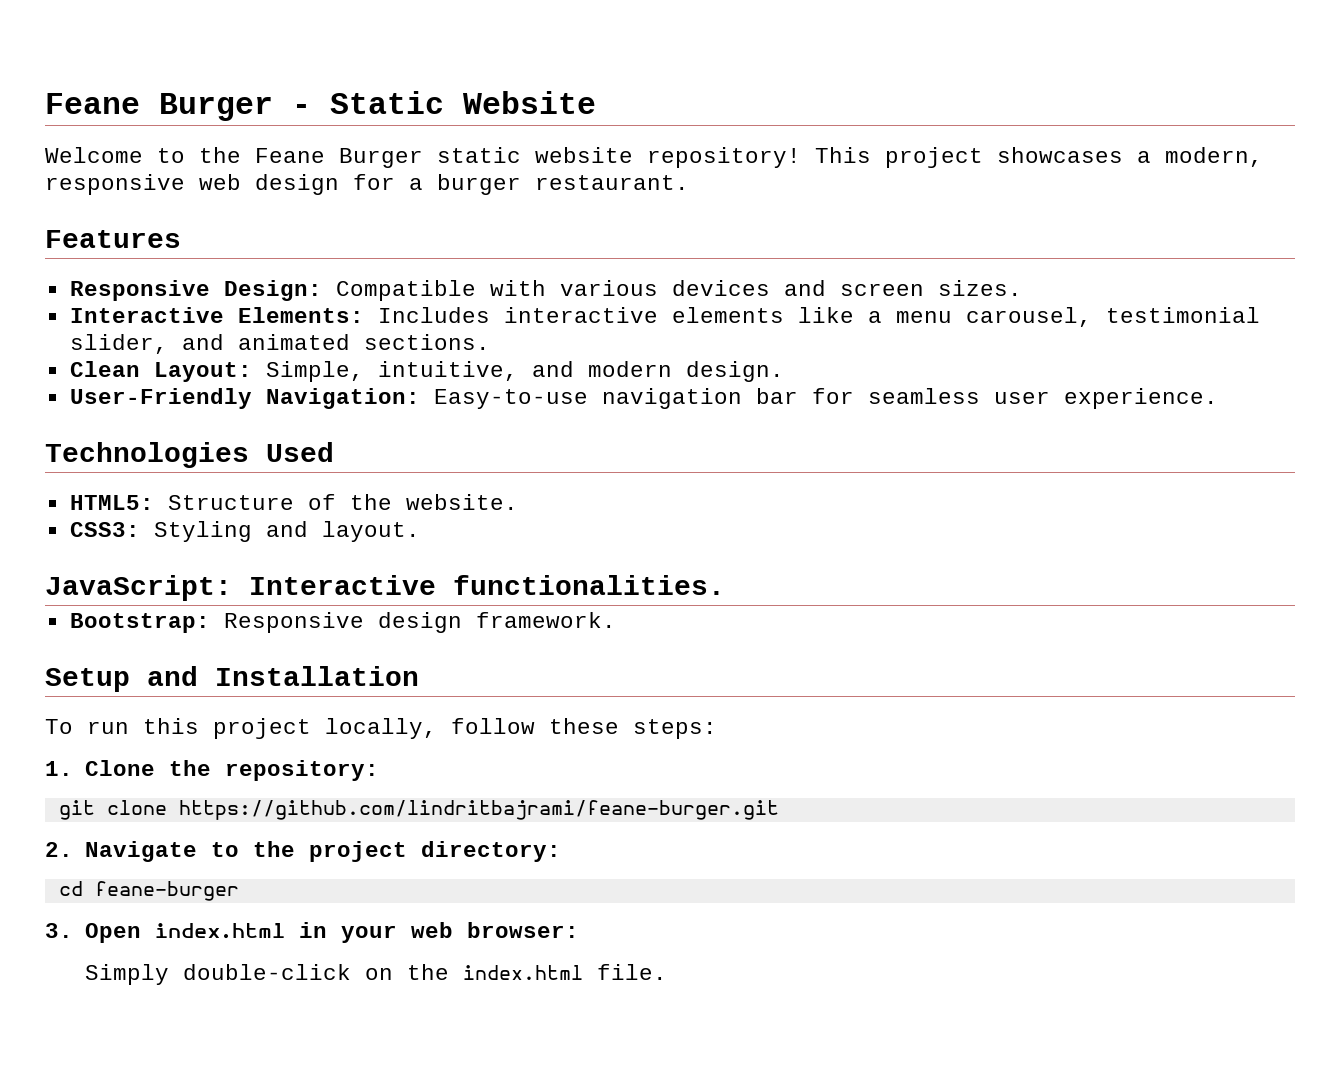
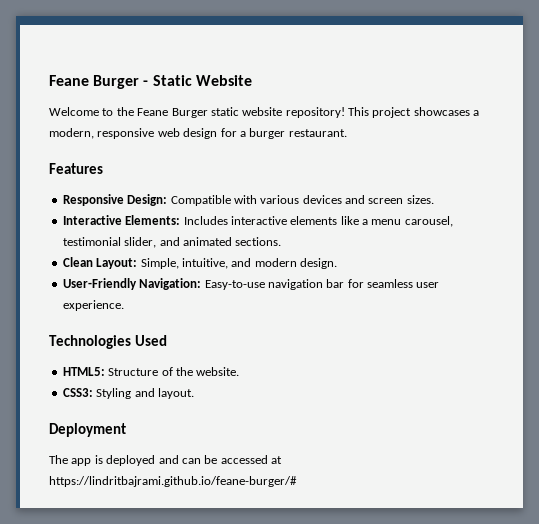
- JavaScript: Interactive functionalities.
- Bootstrap: Responsive design framework.
- Setup and Installation
- To run this project locally, follow these steps:
- 1. Clone the repository:
- git clone https://github.com/lindritbajrami/feane-burger.git
- 2. Navigate to the project directory:
- cd feane-burger
- 3. Open index.html in your web browser:
- Simply double-click on the index.html file.
+ Deployment
+ The app is deployed and can be accessed at https://lindritbajrami.github.io/feane-burger/#

